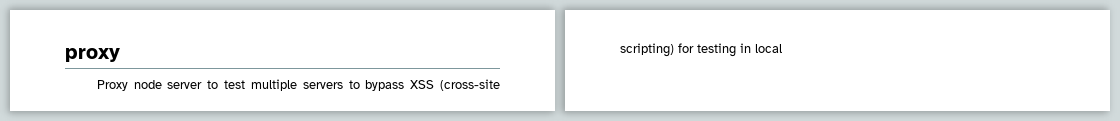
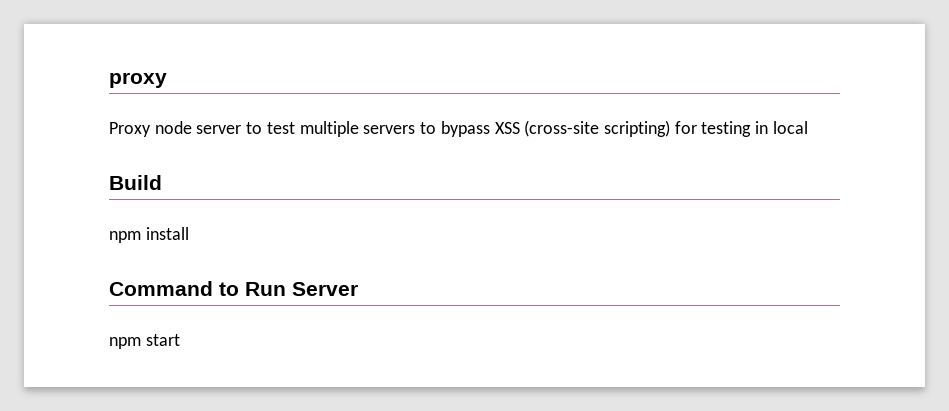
+ Build
+ npm install
+ Command to Run Server
+ npm start

